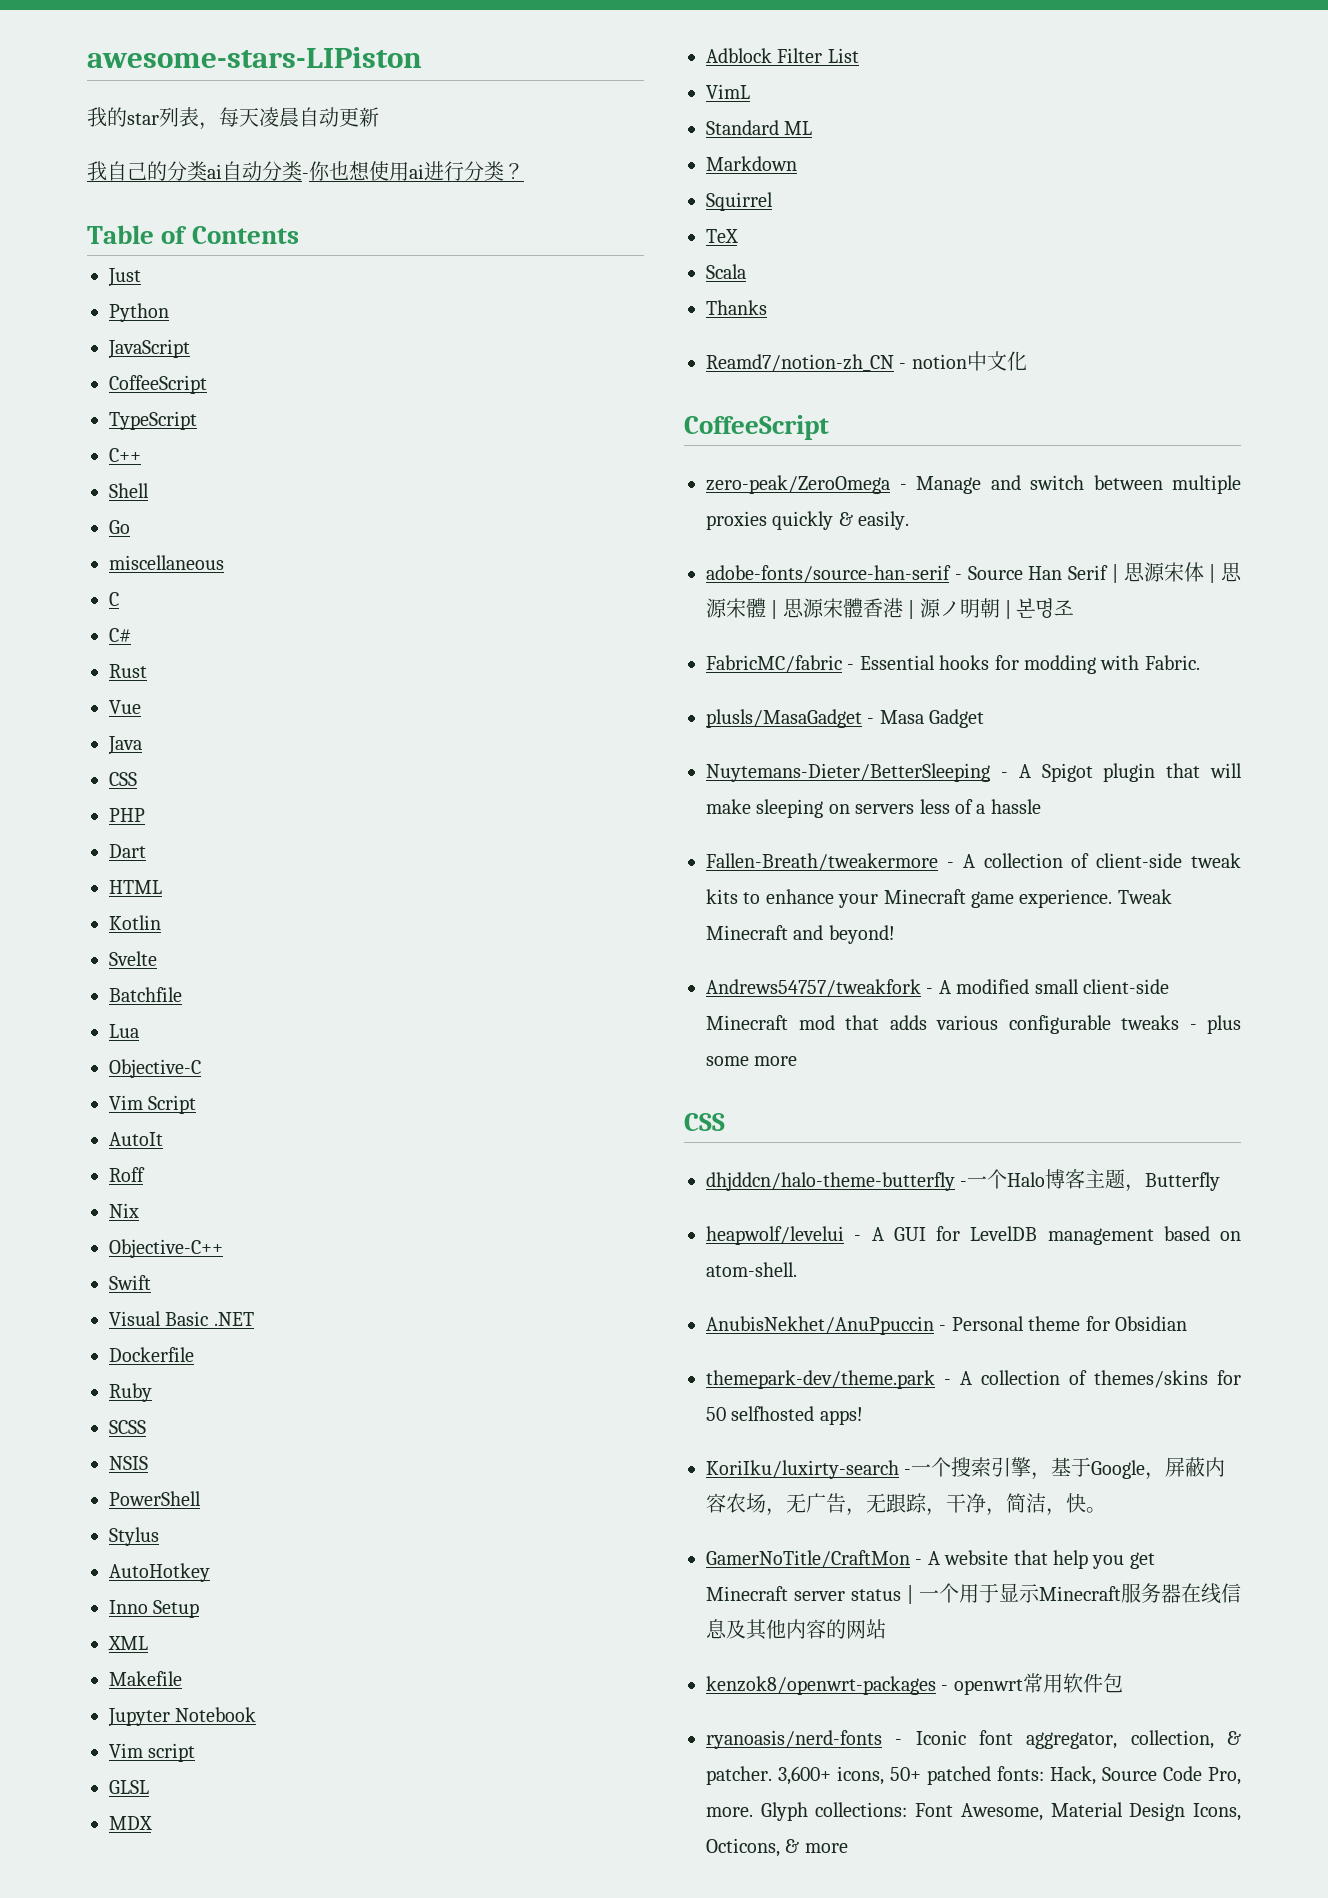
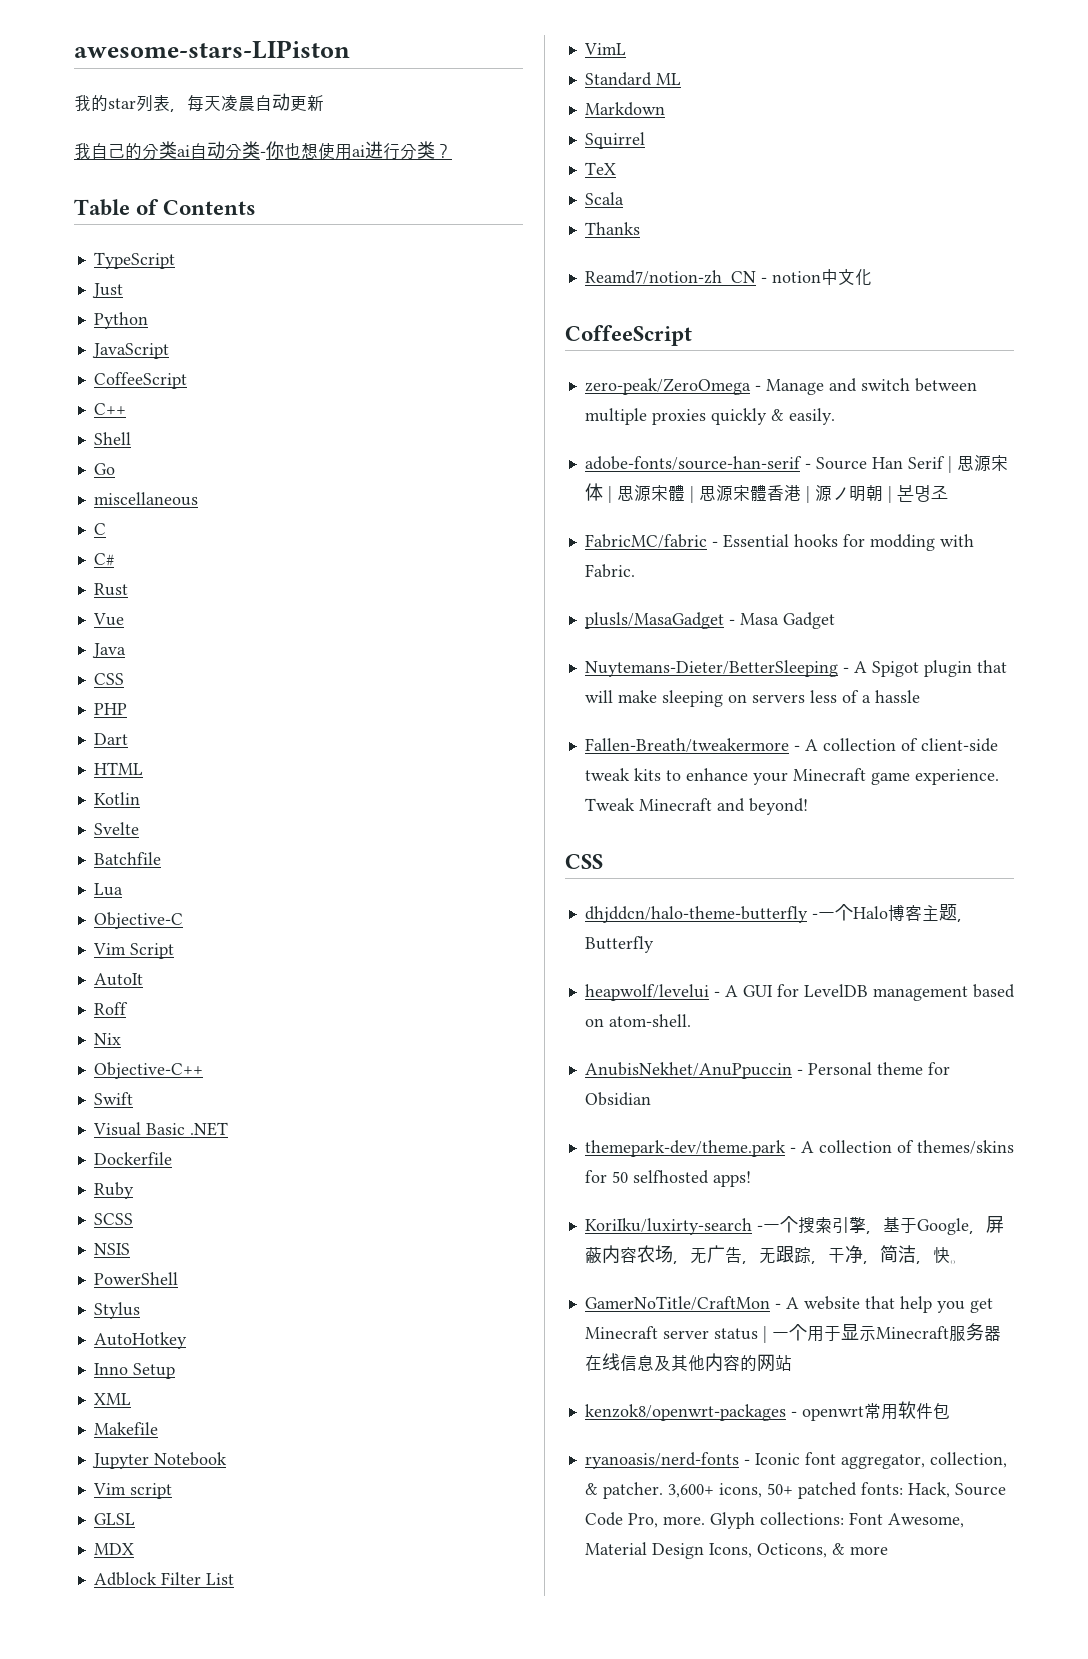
+ TypeScript
- TypeScript
- Andrews54757/tweakfork - A modified small client-side Minecraft mod that adds various configurable tweaks - plus some more

